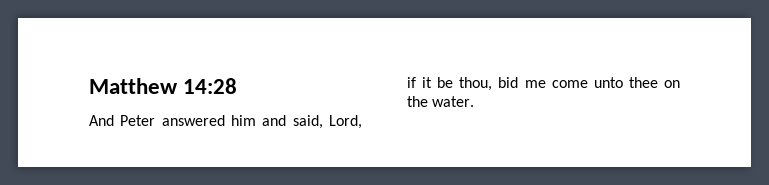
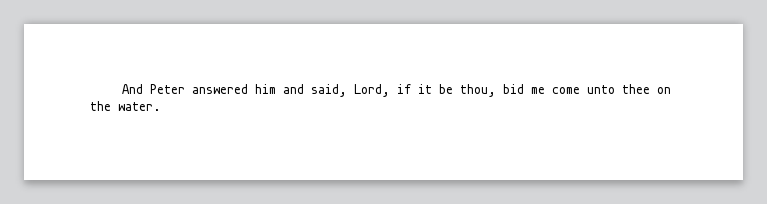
- Matthew 14:28

